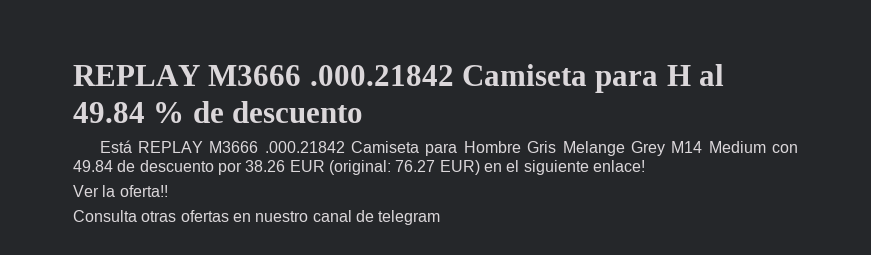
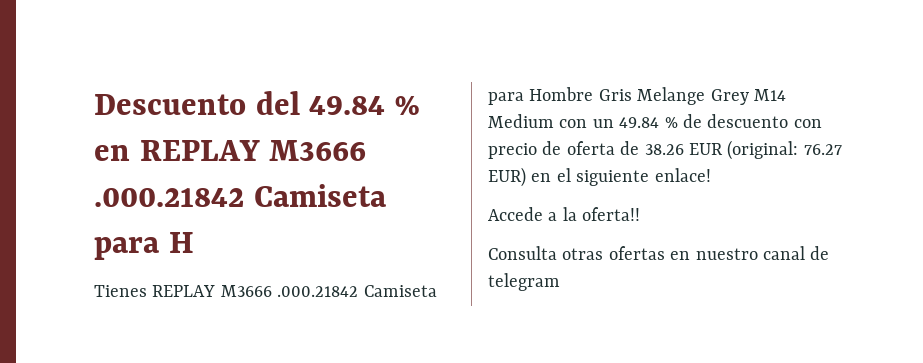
- REPLAY M3666 .000.21842 Camiseta para H al 49.84 % de descuento
- Está REPLAY M3666 .000.21842 Camiseta para Hombre Gris Melange Grey M14 Medium con 49.84 de descuento por 38.26 EUR (original: 76.27 EUR) en el siguiente enlace!
+ Descuento del 49.84 % en REPLAY M3666 .000.21842 Camiseta para H
+ Tienes REPLAY M3666 .000.21842 Camiseta para Hombre Gris Melange Grey M14 Medium con un 49.84 % de descuento con precio de oferta de 38.26 EUR (original: 76.27 EUR) en el siguiente enlace!
- Ver la oferta!!
+ Accede a la oferta!!

